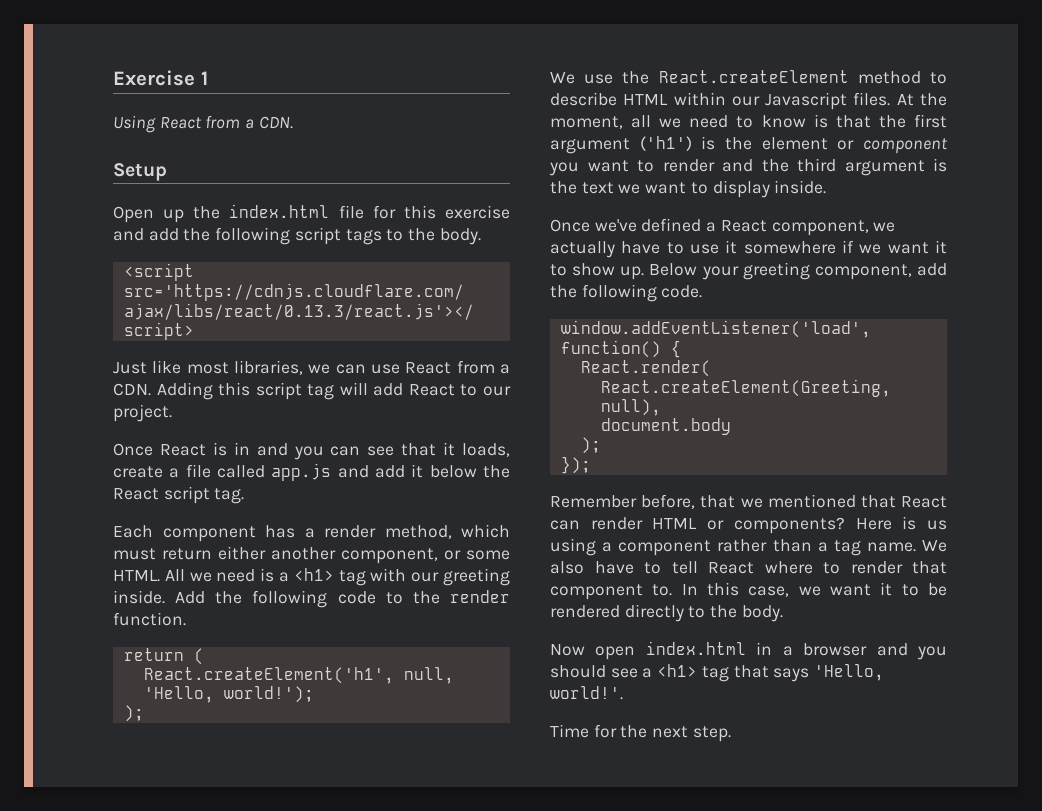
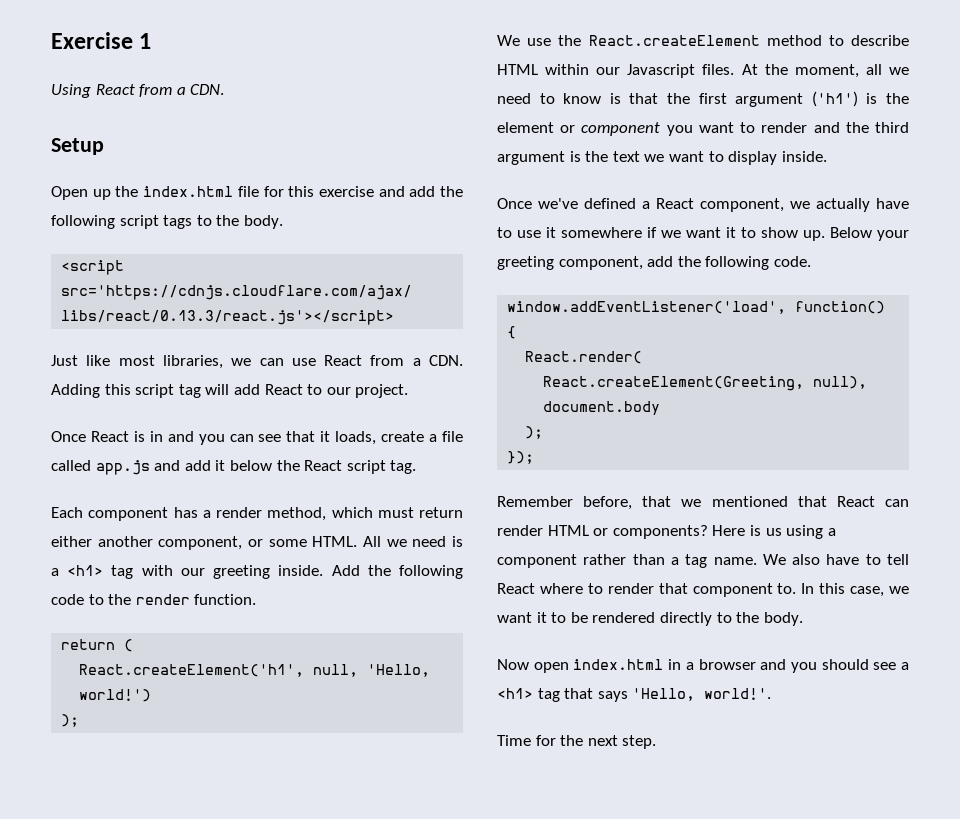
- React.createElement('h1', null, 'Hello, world!');
+ React.createElement('h1', null, 'Hello, world!')

